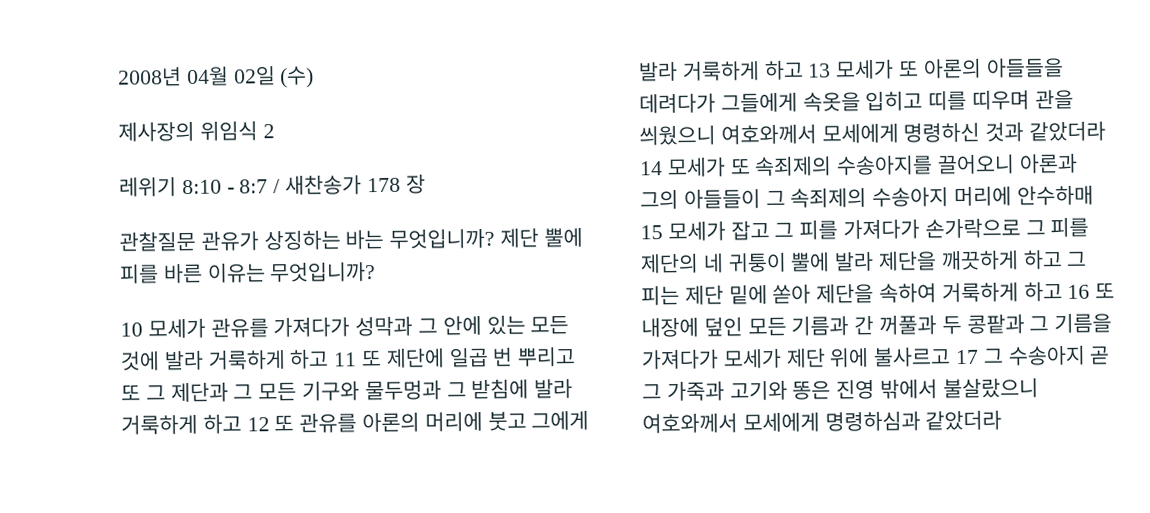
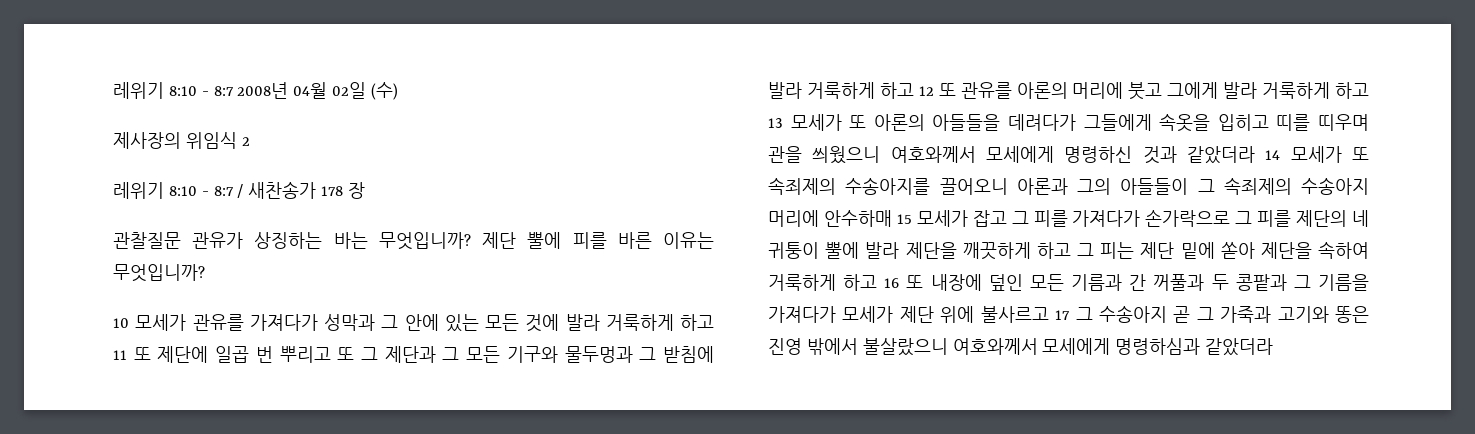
- 2008년 04월 02일 (수)
+ 레위기 8:10 - 8:7 2008년 04월 02일 (수)

